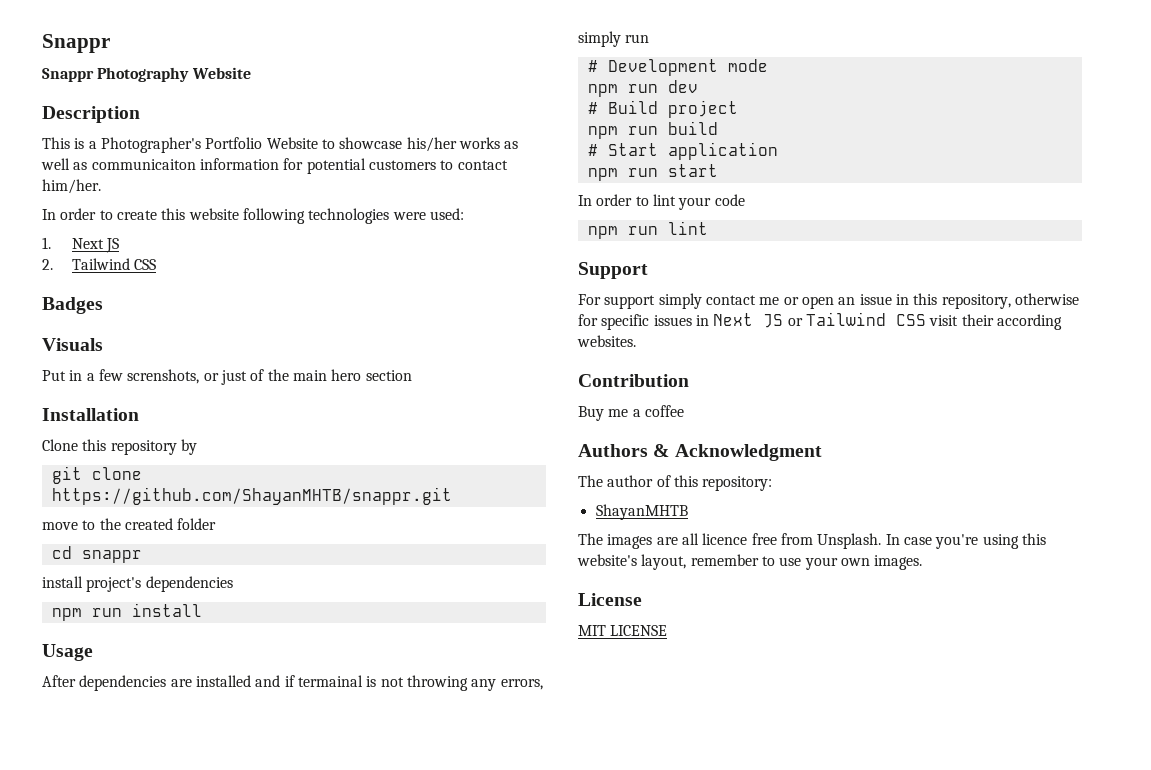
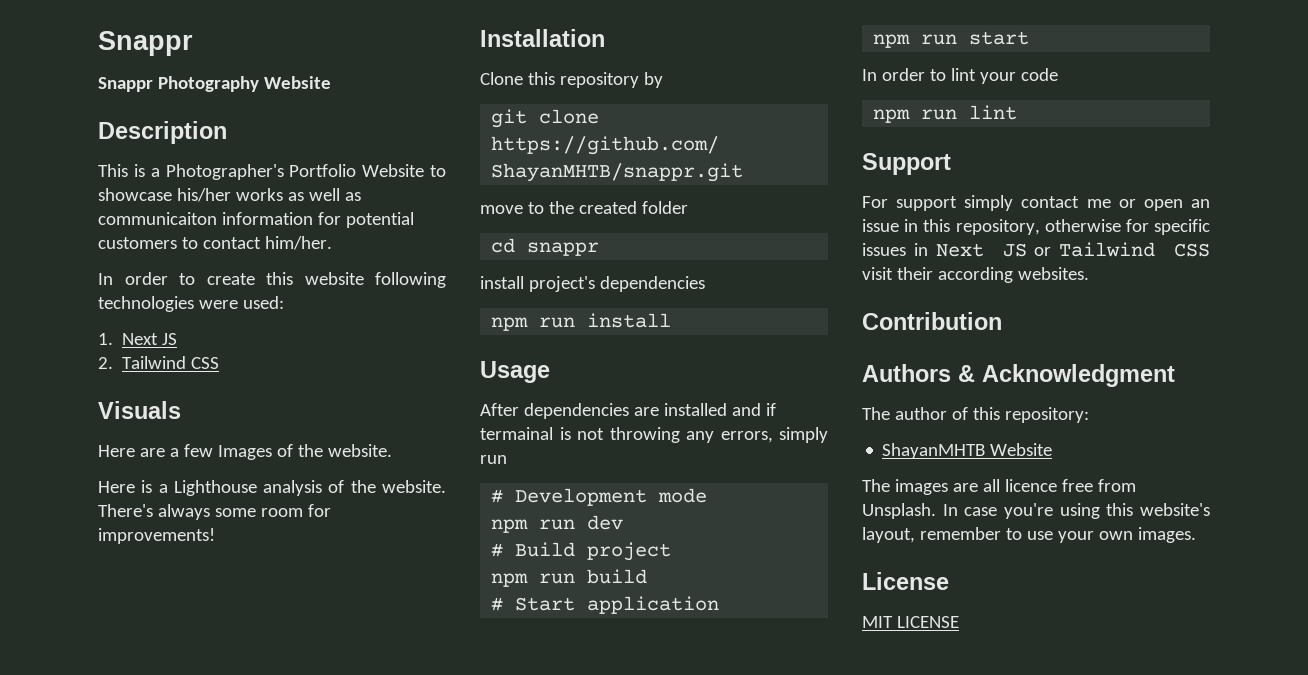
- Badges
- Put in a few screnshots, or just of the main hero section
+ Here are a few Images of the website.
+ Here is a Lighthouse analysis of the website. There's always some room for improvements!
- Buy me a coffee
- ShayanMHTB
+ ShayanMHTB Website

